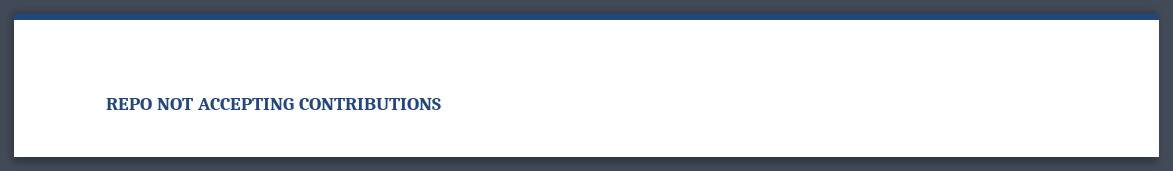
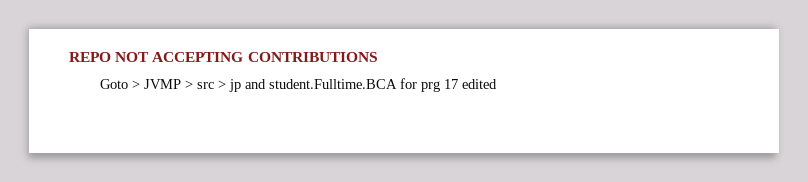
+ Goto > JVMP > src > jp and student.Fulltime.BCA for prg 17 edited

